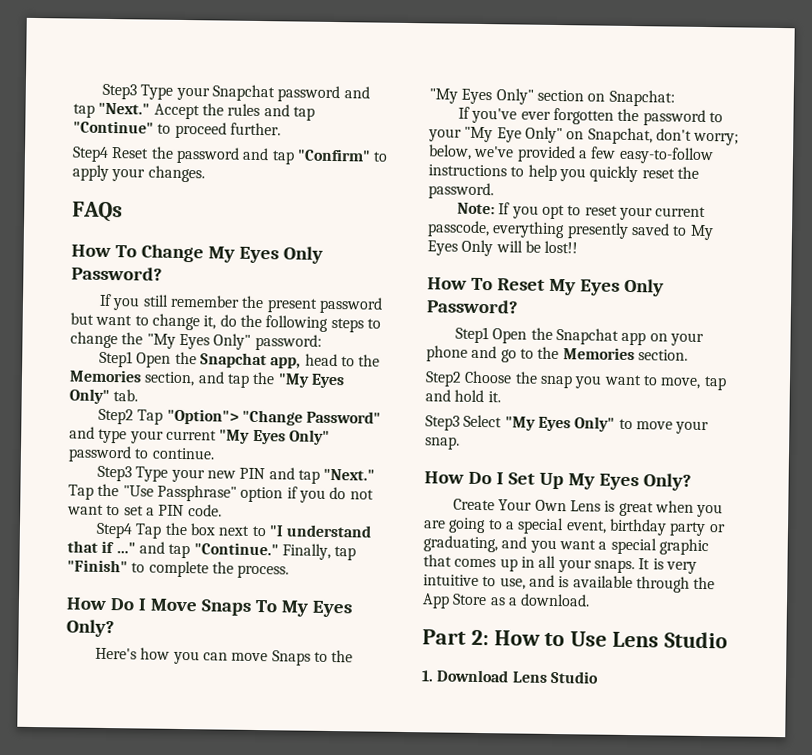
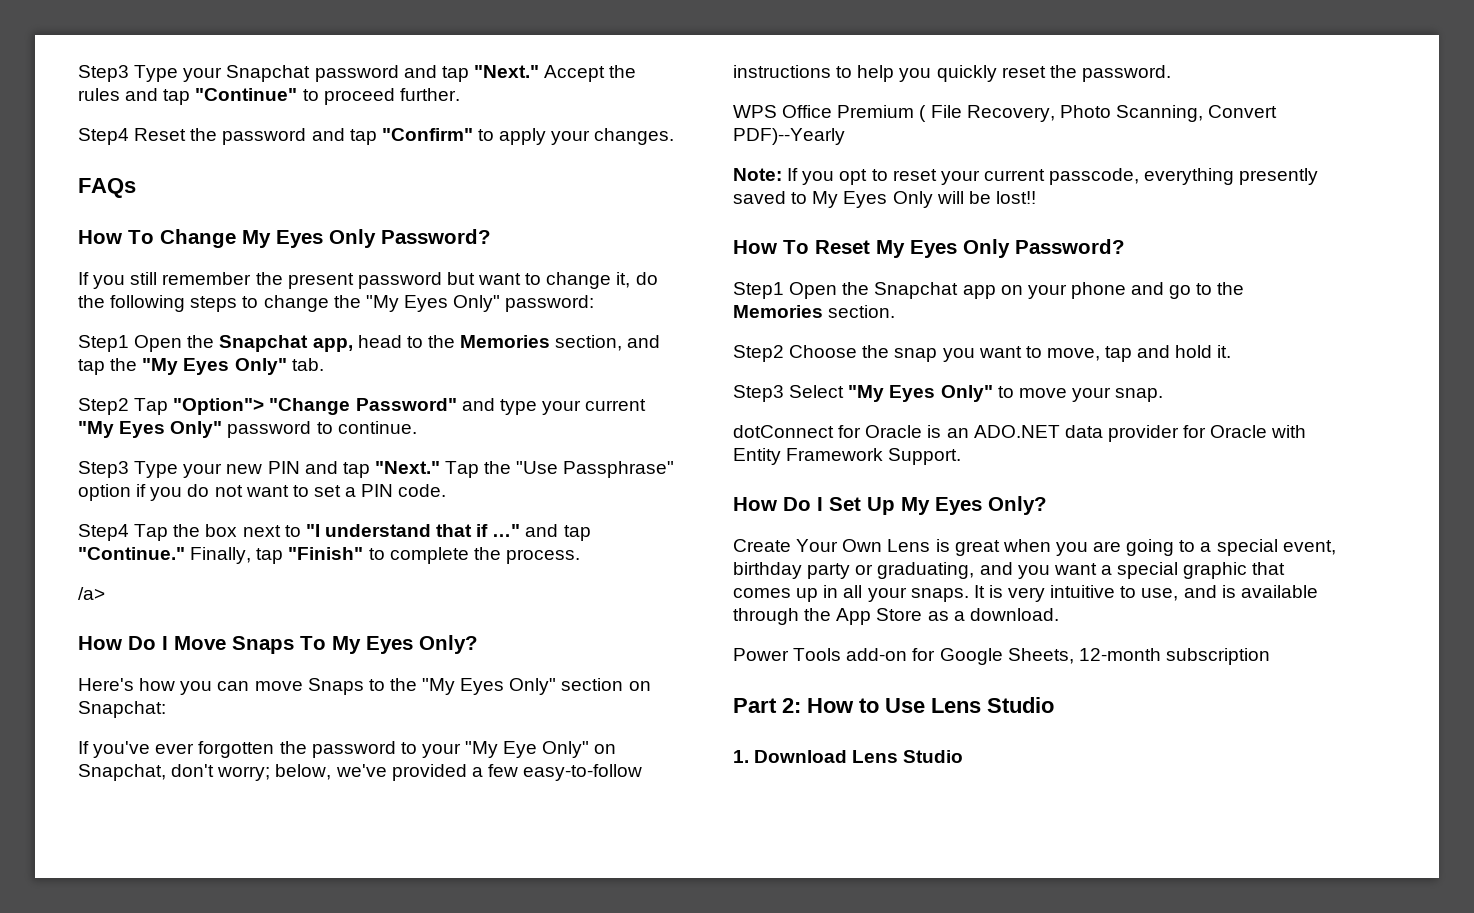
+ /a>
+ WPS Office Premium ( File Recovery, Photo Scanning, Convert PDF)--Yearly
+ dotConnect for Oracle is an ADO.NET data provider for Oracle with Entity Framework Support.
+ Power Tools add-on for Google Sheets, 12-month subscription

